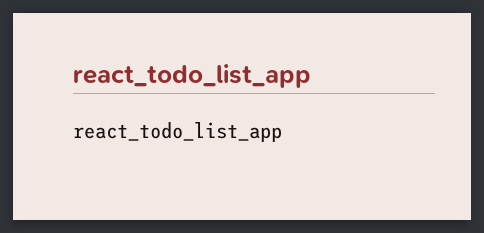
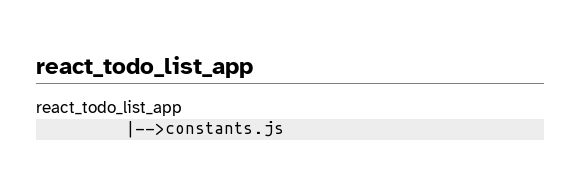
+ |-->constants.js

